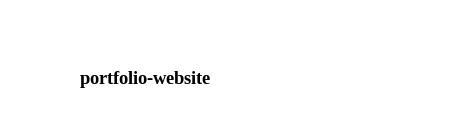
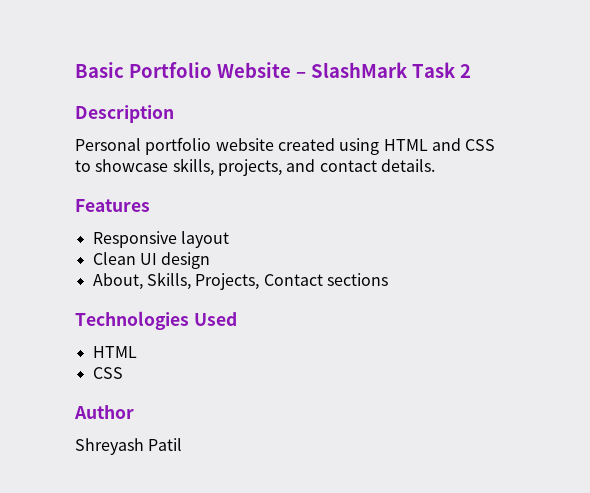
- portfolio-website
+ Basic Portfolio Website – SlashMark Task 2
+ Description
+ Personal portfolio website created using HTML and CSS to showcase skills, projects, and contact details.
+ Features
+ Responsive layout
+ Clean UI design
+ About, Skills, Projects, Contact sections
+ Technologies Used
+ HTML
+ CSS
+ Author
+ Shreyash Patil

